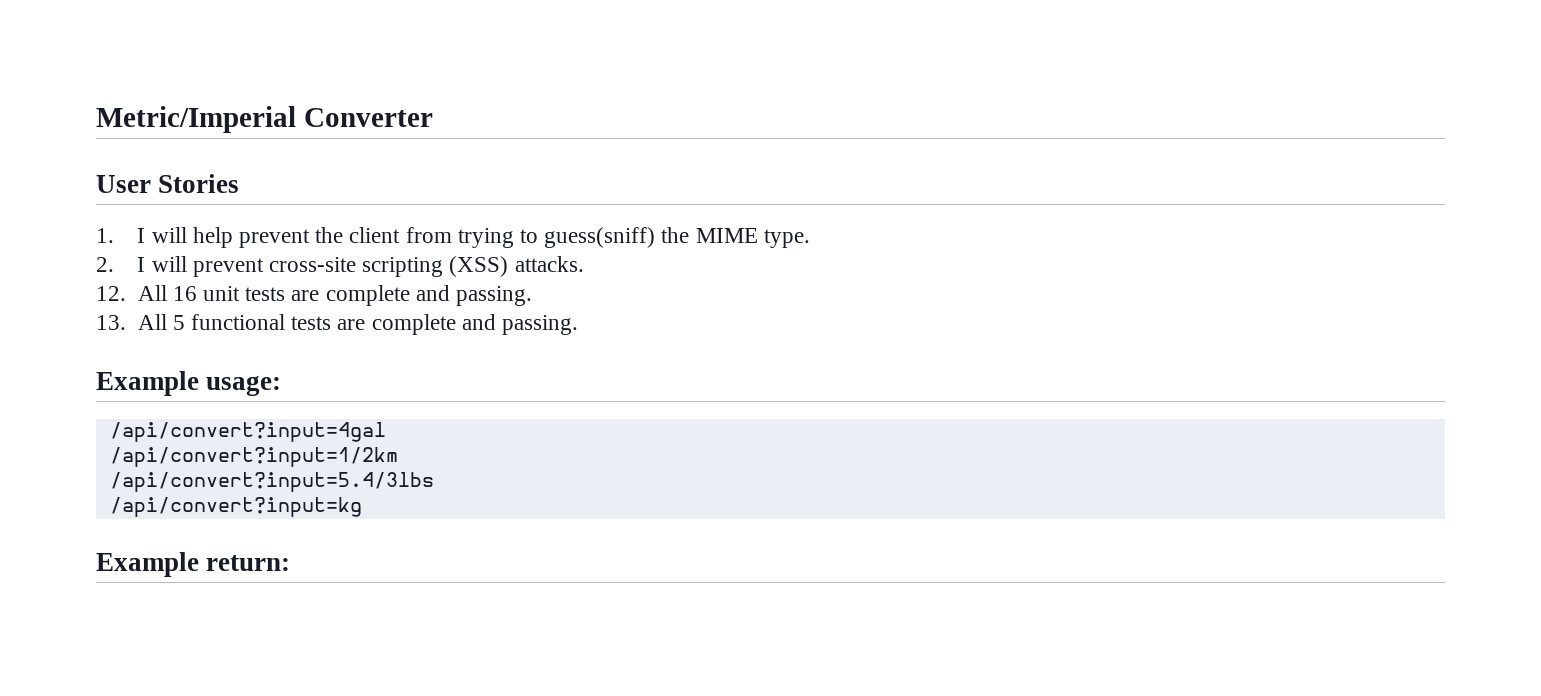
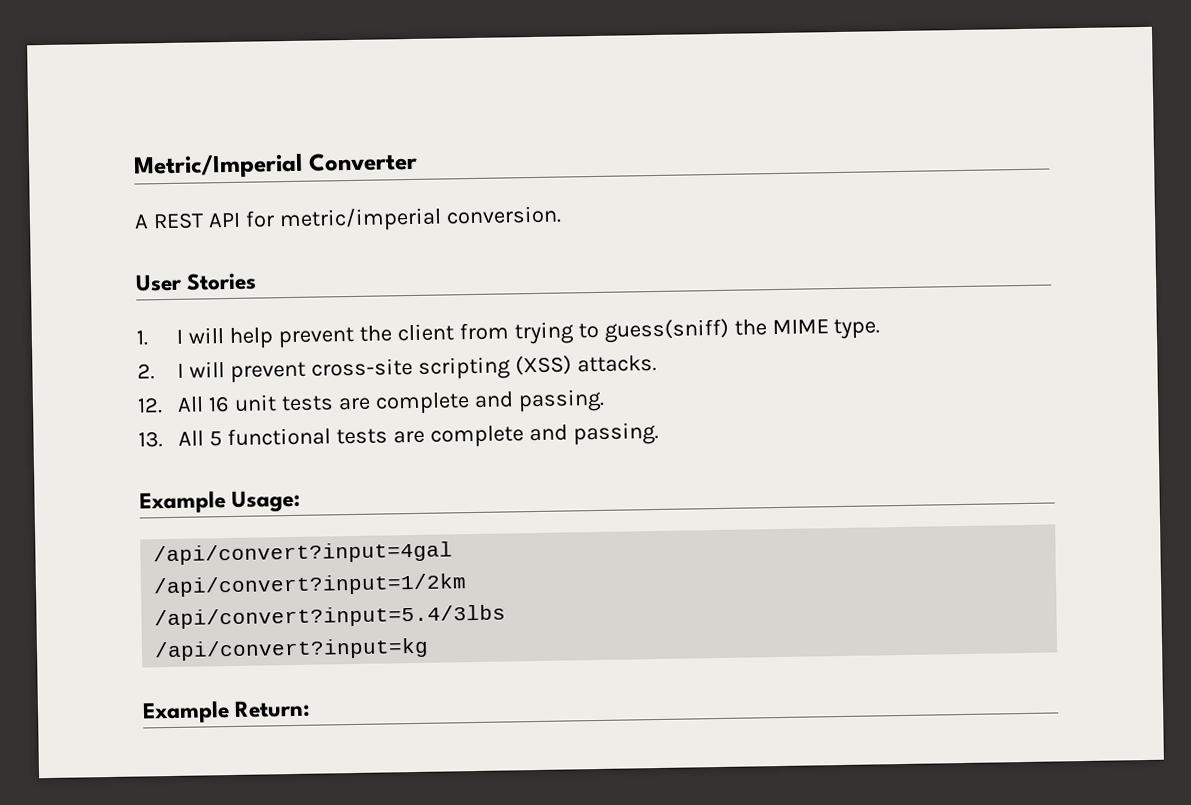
+ A REST API for metric/imperial conversion.
- Example usage:
+ Example Usage:
- Example return:
+ Example Return:

